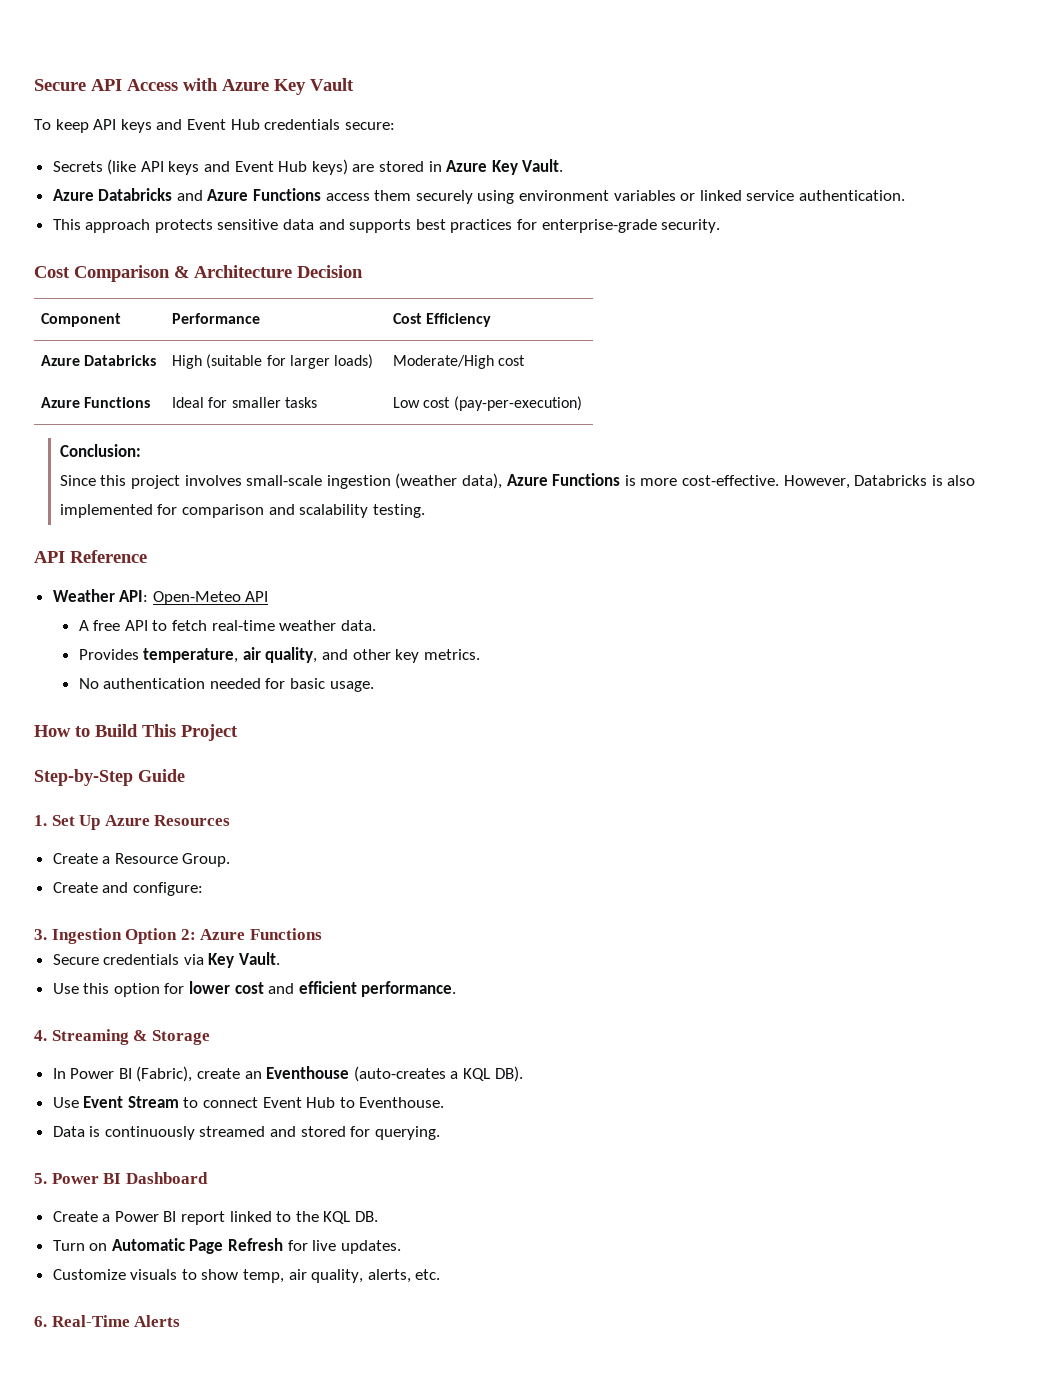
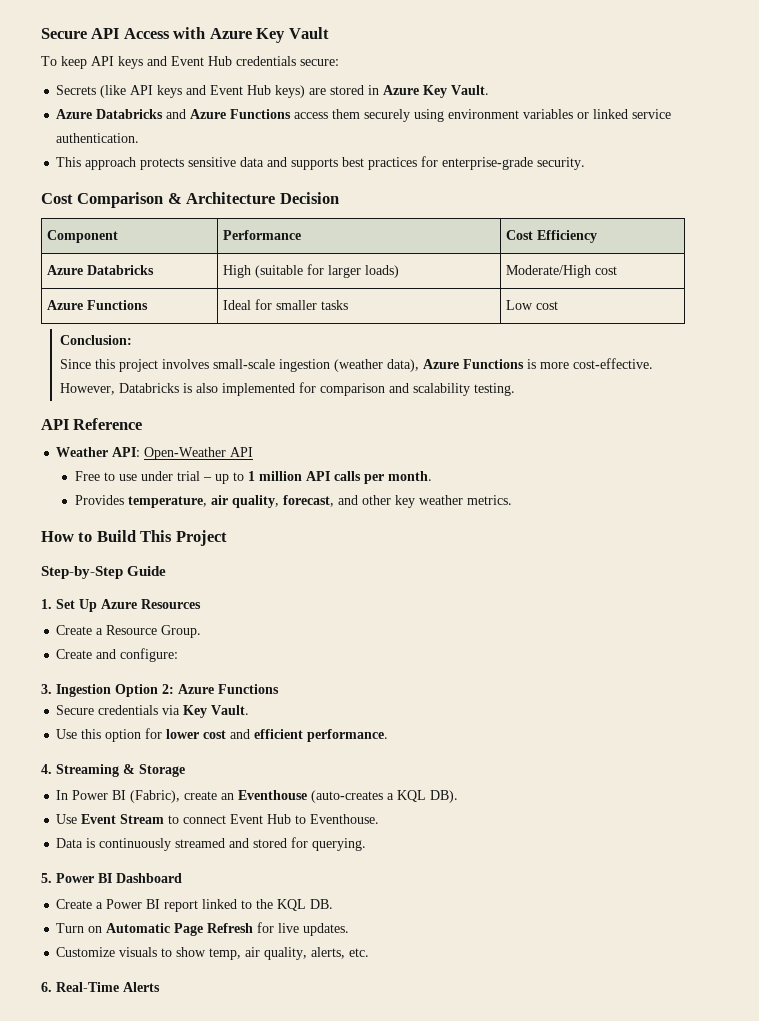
- Azure Functions | Ideal for smaller tasks | Low cost (pay-per-execution)
+ Azure Functions | Ideal for smaller tasks | Low cost
- Weather API: Open-Meteo API
+ Weather API: Open-Weather API
- A free API to fetch real-time weather data.
+ Free to use under trial – up to 1 million API calls per month.
- Provides temperature, air quality, and other key metrics.
+ Provides temperature, air quality, forecast, and other key weather metrics.
- No authentication needed for basic usage.

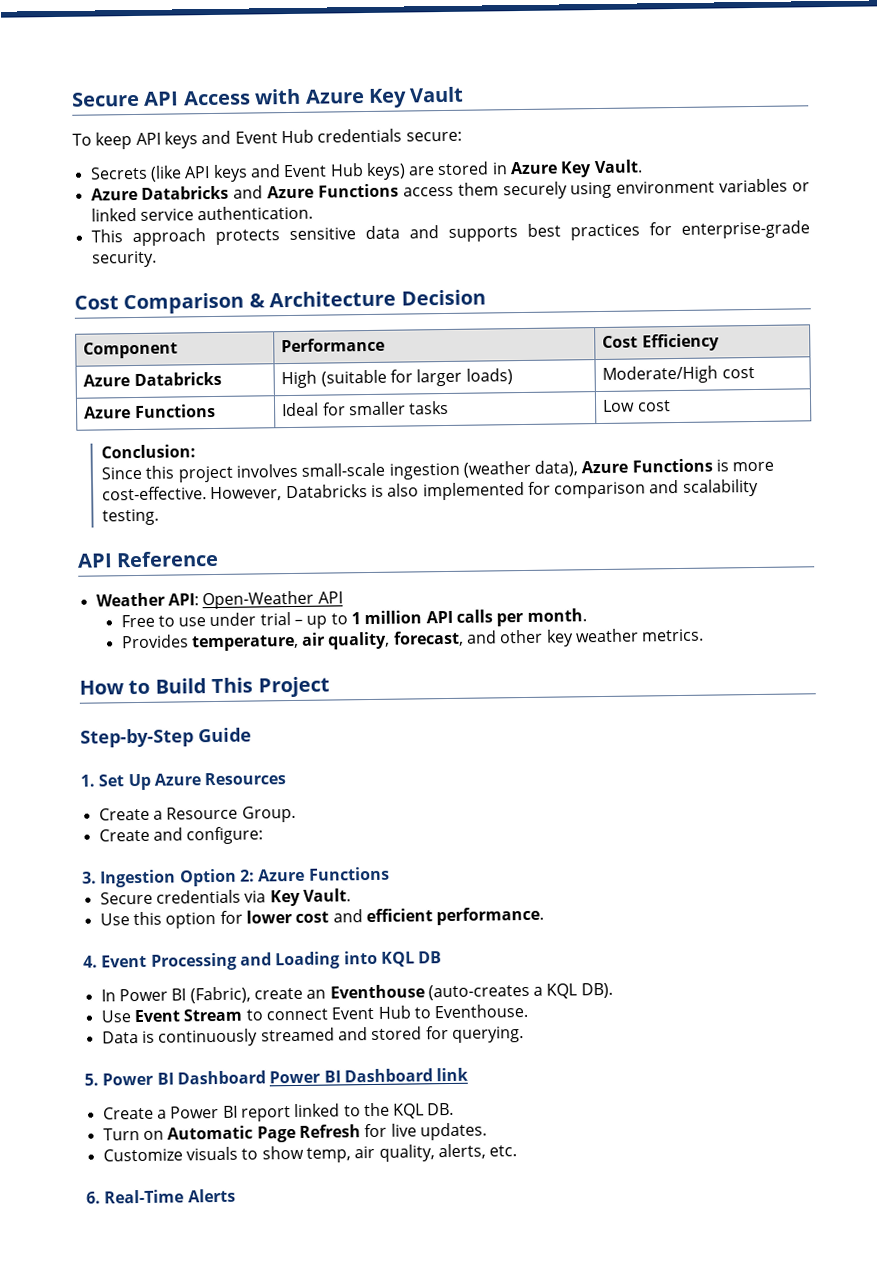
- 4. Streaming & Storage
+ 4. Event Processing and Loading into KQL DB
- 5. Power BI Dashboard
+ 5. Power BI Dashboard Power BI Dashboard link

